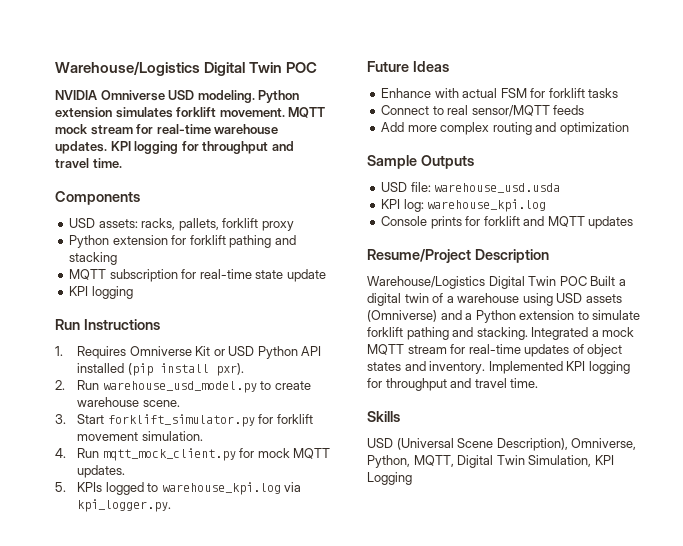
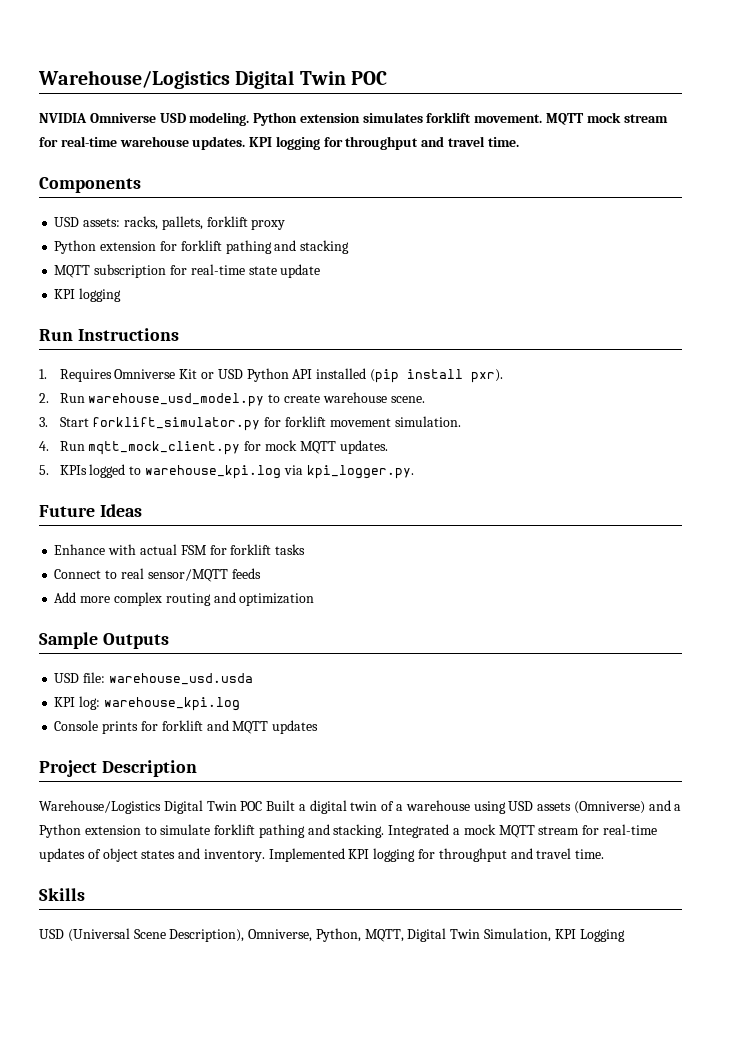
- Resume/Project Description
+ Project Description

